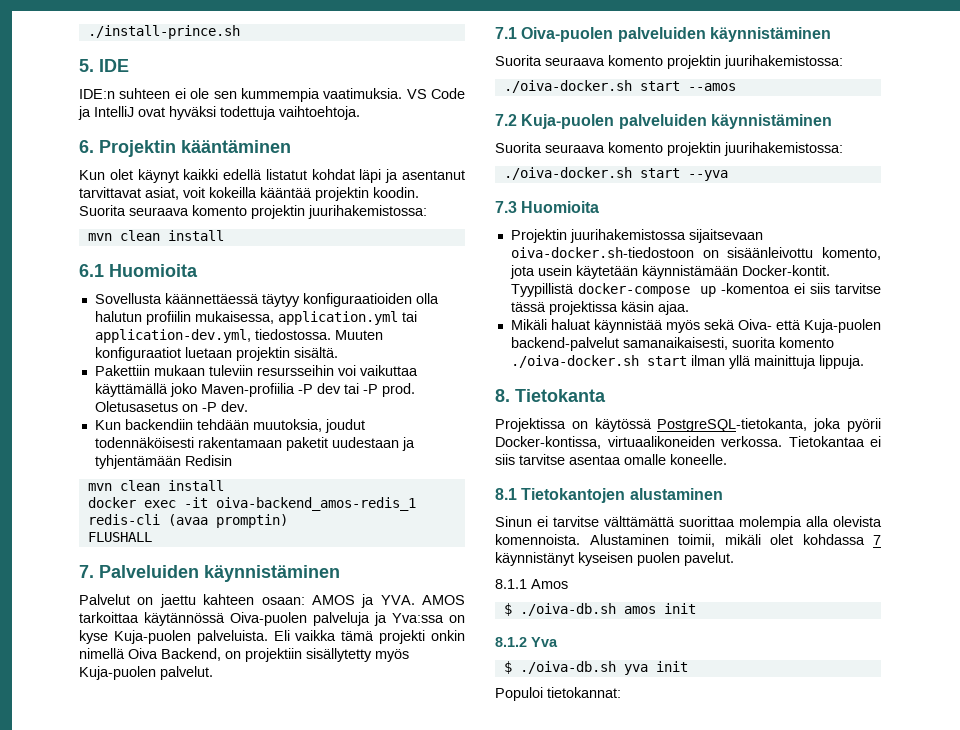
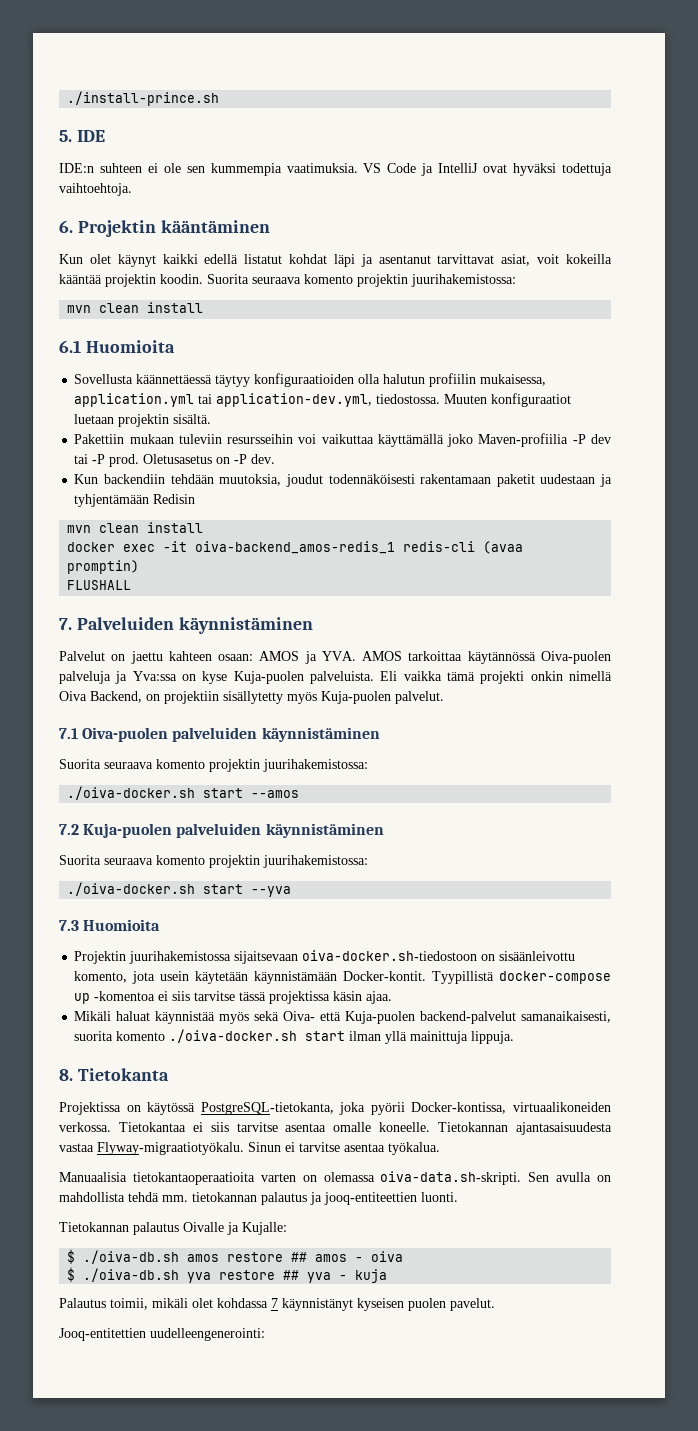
- Tietokantaa ei siis tarvitse asentaa omalle koneelle.
- 8.1 Tietokantojen alustaminen
- Sinun ei tarvitse välttämättä suorittaa molempia alla olevista komennoista. Alustaminen toimii, mikäli olet kohdassa 7 käynnistänyt kyseisen puolen pavelut.
+ Tietokantaa ei siis tarvitse asentaa omalle koneelle. Tietokannan ajantasaisuudesta vastaa Flyway-migraatiotyökalu. Sinun ei tarvitse asentaa työkalua.
+ Manuaalisia tietokantaoperaatioita varten on olemassa oiva-data.sh-skripti. Sen avulla on mahdollista tehdä mm. tietokannan palautus ja jooq-entiteettien luonti.
+ Tietokannan palautus Oivalle ja Kujalle:
+ $ ./oiva-db.sh amos restore ## amos - oiva
+ $ ./oiva-db.sh yva restore ## yva - kuja
+ Palautus toimii, mikäli olet kohdassa 7 käynnistänyt kyseisen puolen pavelut.
- 8.1.1 Amos
- $ ./oiva-db.sh amos init
- 8.1.2 Yva
- $ ./oiva-db.sh yva init
- Populoi tietokannat:
+ Jooq-entitettien uudelleengenerointi:

